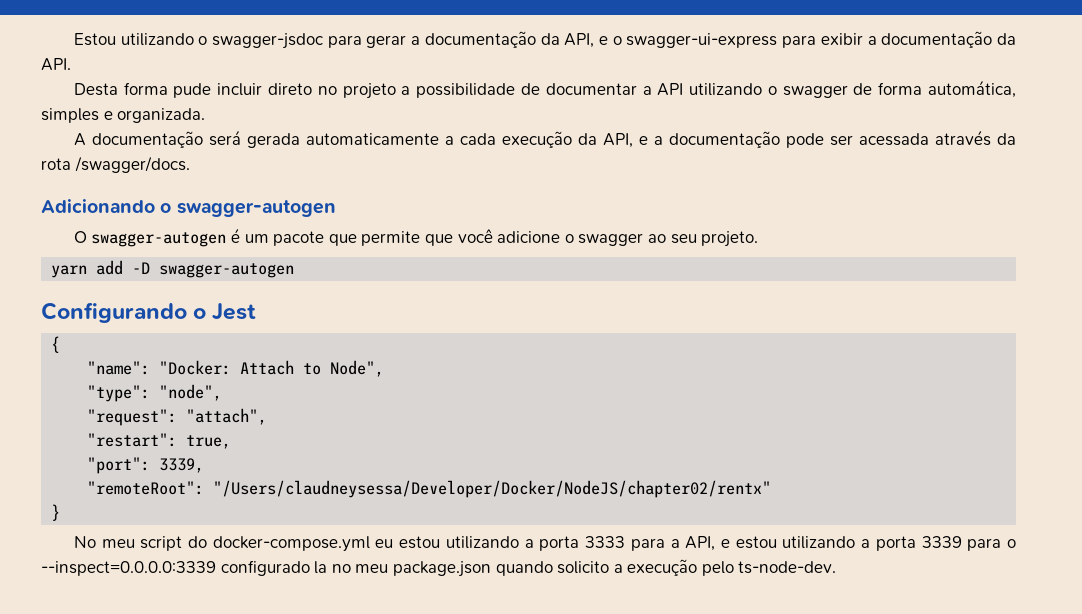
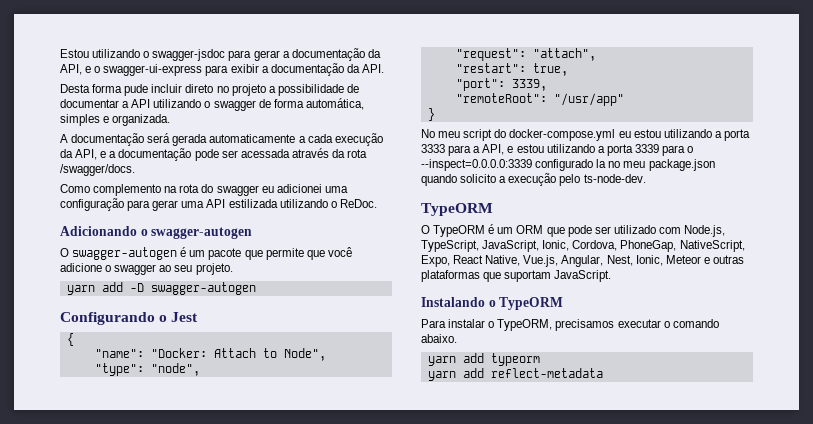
+ Como complemento na rota do swagger eu adicionei uma configuração para gerar uma API estilizada utilizando o ReDoc.
- "remoteRoot": "/Users/claudneysessa/Developer/Docker/NodeJS/chapter02/rentx"
+ "remoteRoot": "/usr/app"
  No meu script do docker-compose.yml eu estou utilizando a porta 3333 para a API, e estou utilizando a porta 3339 para o --inspect=0.0.0.0:3339 configurado la no meu package.json quando solicito a execução pelo ts-node-dev.
+ TypeORM
+ O TypeORM é um ORM que pode ser utilizado com Node.js, TypeScript, JavaScript, Ionic, Cordova, PhoneGap, NativeScript, Expo, React Native, Vue.js, Angular, Nest, Ionic, Meteor e outras plataformas que suportam JavaScript.
+ Instalando o TypeORM
+ Para instalar o TypeORM, precisamos executar o comando abaixo.
+ yarn add typeorm
+ yarn add reflect-metadata

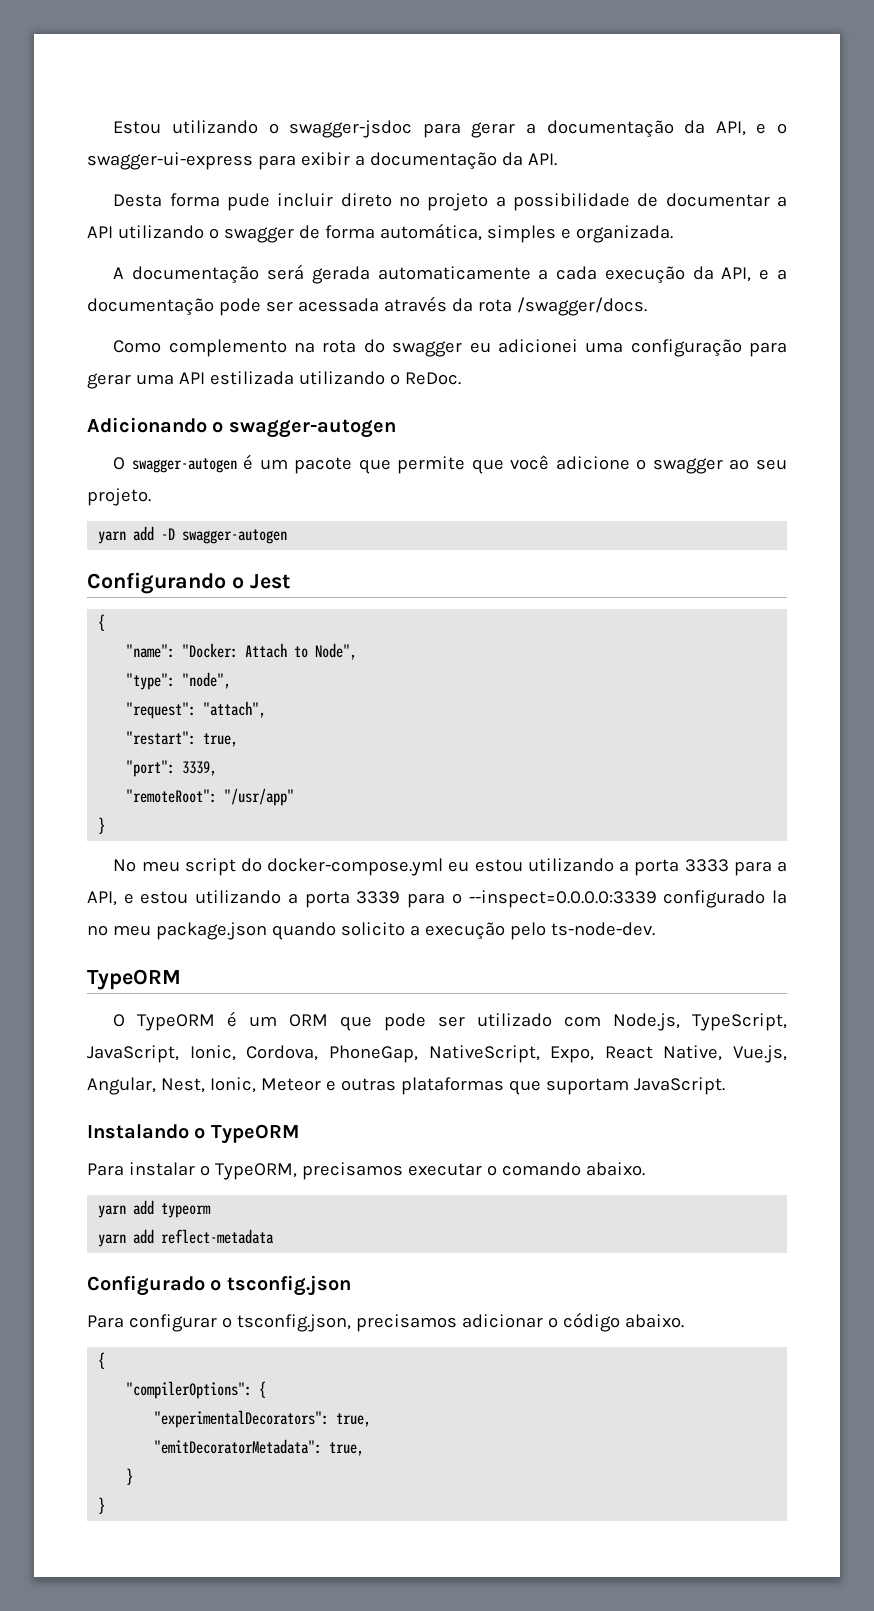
+ Configurado o tsconfig.json
+ Para configurar o tsconfig.json, precisamos adicionar o código abaixo.
+ {
+ "compilerOptions": {
+ "experimentalDecorators": true,
+ "emitDecoratorMetadata": true,
+ }
+ }

